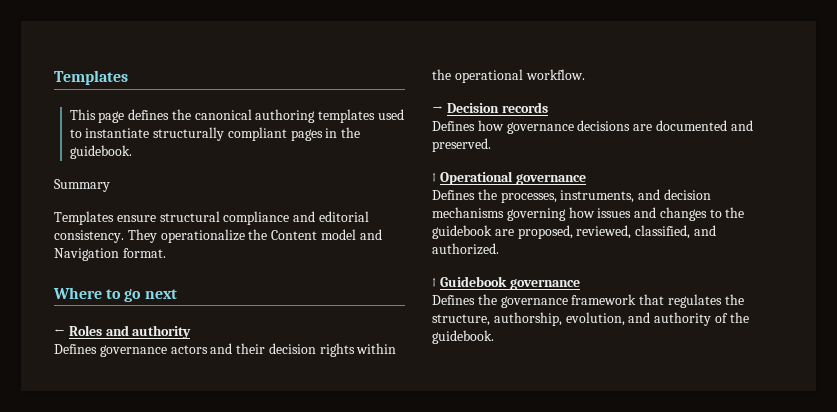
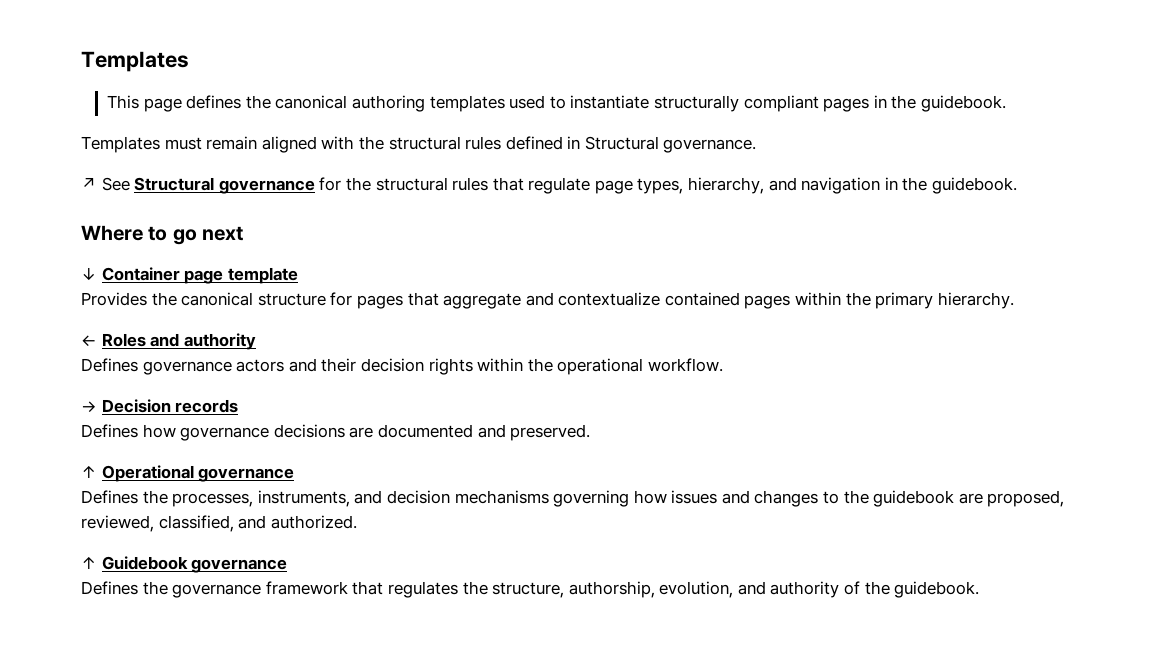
- Summary
- Templates ensure structural compliance and editorial consistency. They operationalize the Content model and Navigation format.
+ Templates must remain aligned with the structural rules defined in Structural governance.
+ ↗ See Structural governance for the structural rules that regulate page types, hierarchy, and navigation in the guidebook.
  Where to go next
+ ↓ Container page template
+ Provides the canonical structure for pages that aggregate and contextualize contained pages within the primary hierarchy.

